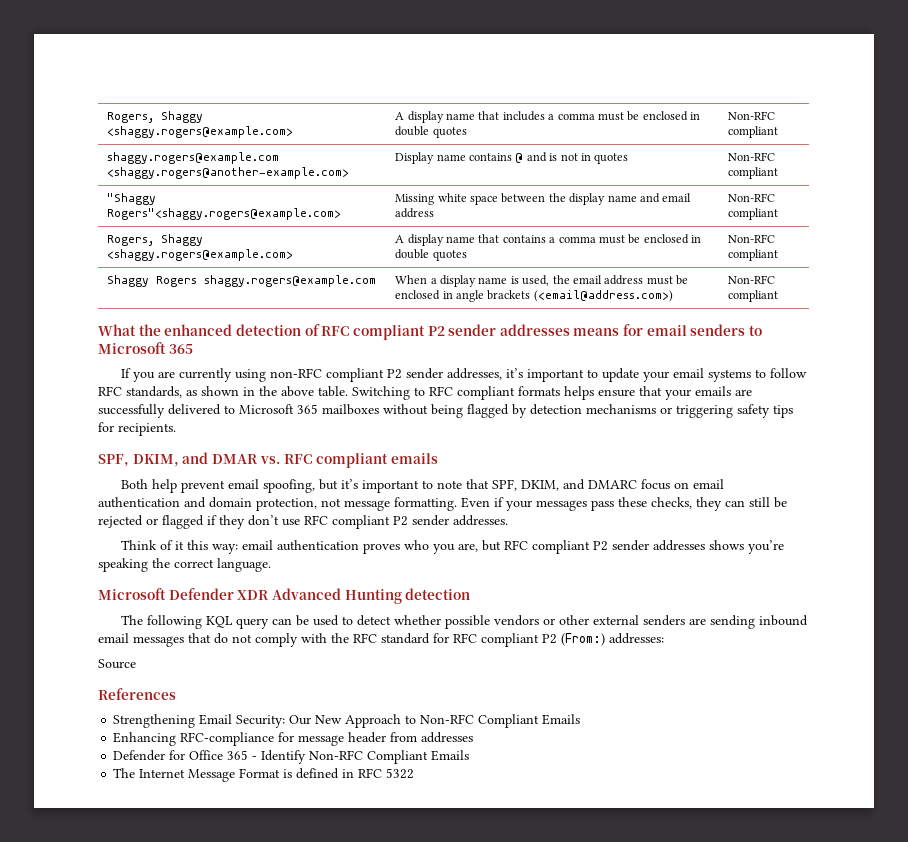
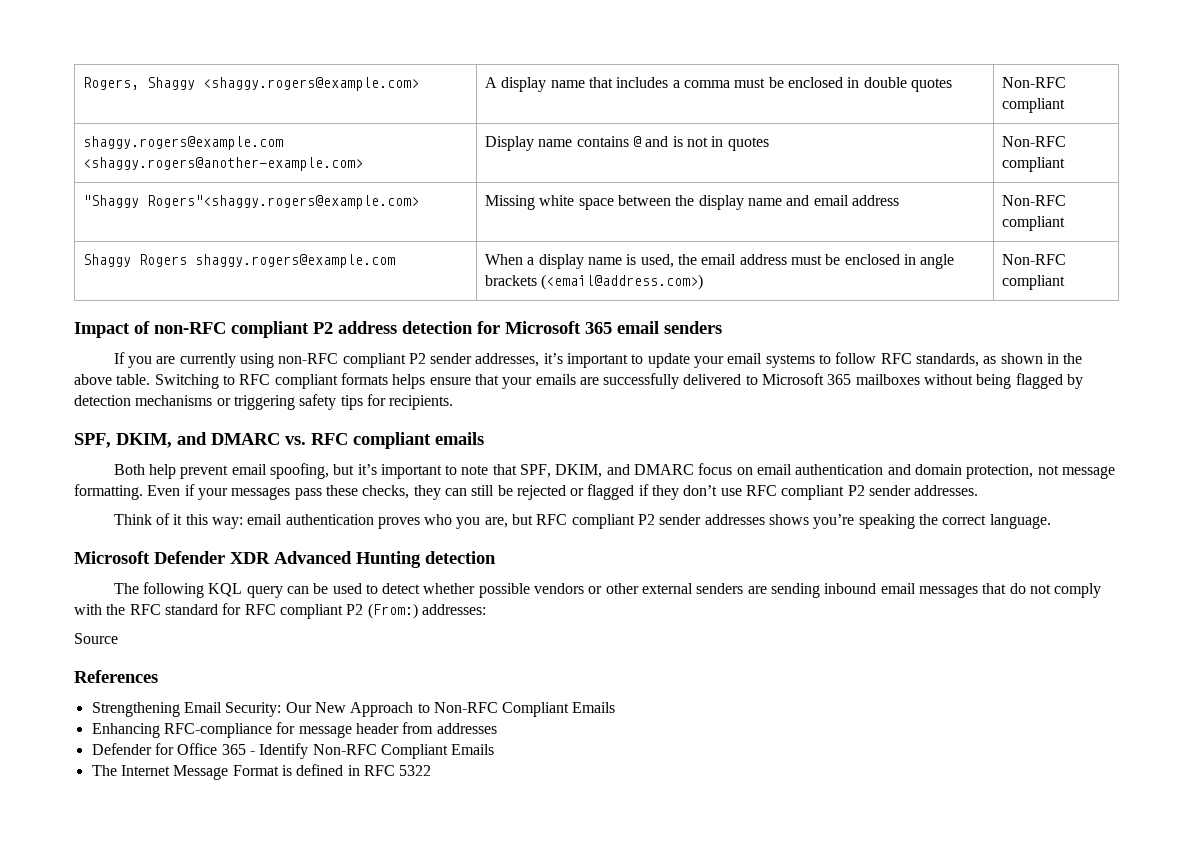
- Rogers, Shaggy <shaggy.rogers@example.com> | A display name that contains a comma must be enclosed in double quotes | Non-RFC compliant
- What the enhanced detection of RFC compliant P2 sender addresses means for email senders to Microsoft 365
+ Impact of non-RFC compliant P2 address detection for Microsoft 365 email senders
- SPF, DKIM, and DMAR vs. RFC compliant emails
+ SPF, DKIM, and DMARC vs. RFC compliant emails

